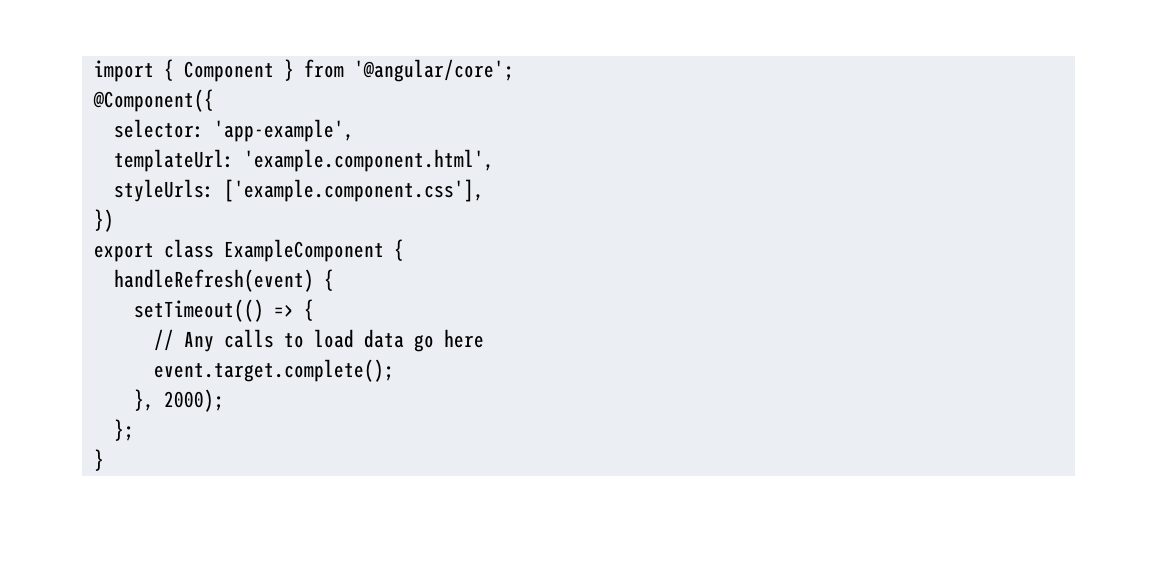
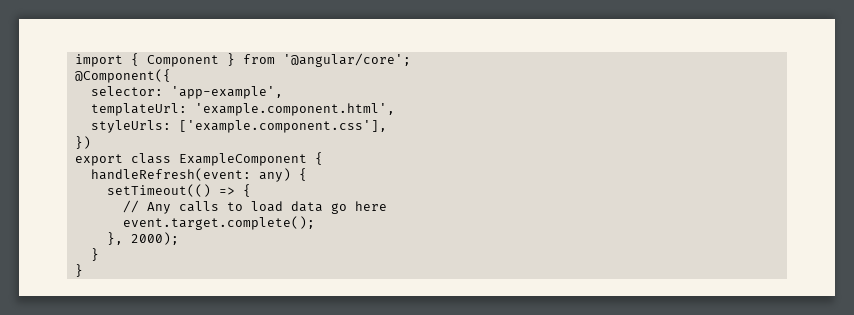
- handleRefresh(event) {
+ handleRefresh(event: any) {
  }, 2000);
- };
+ }

